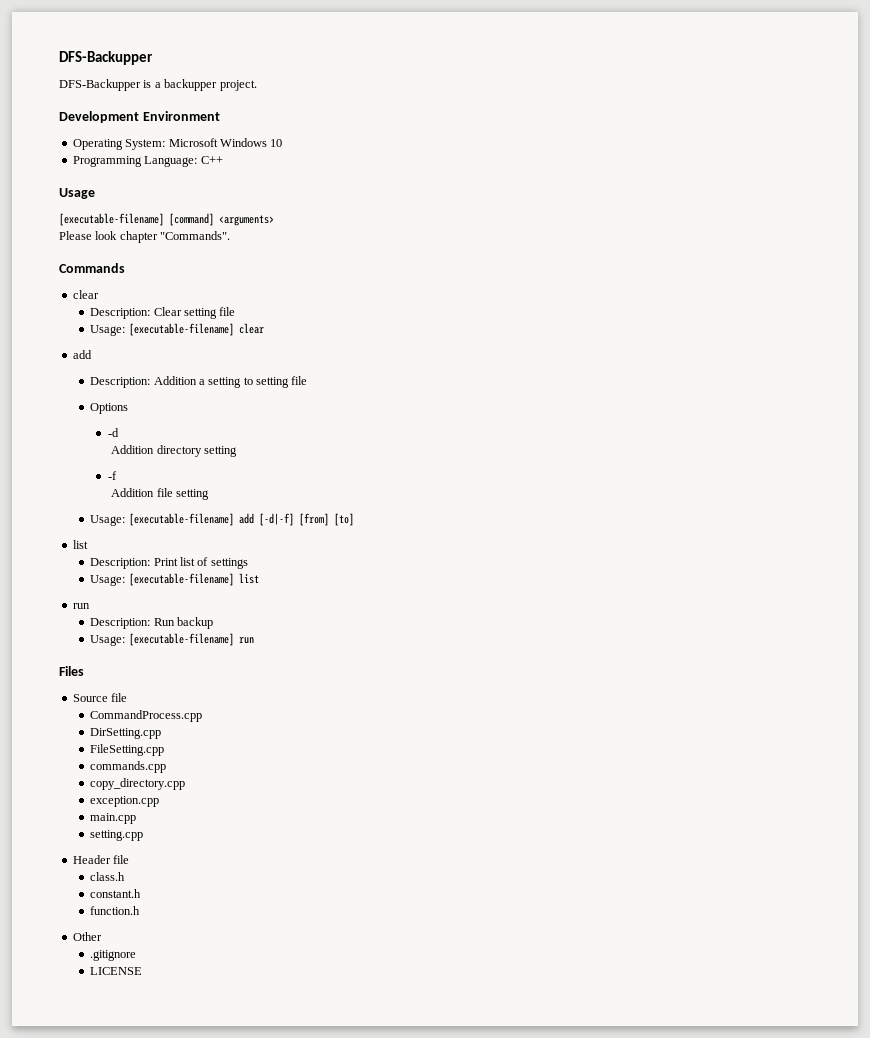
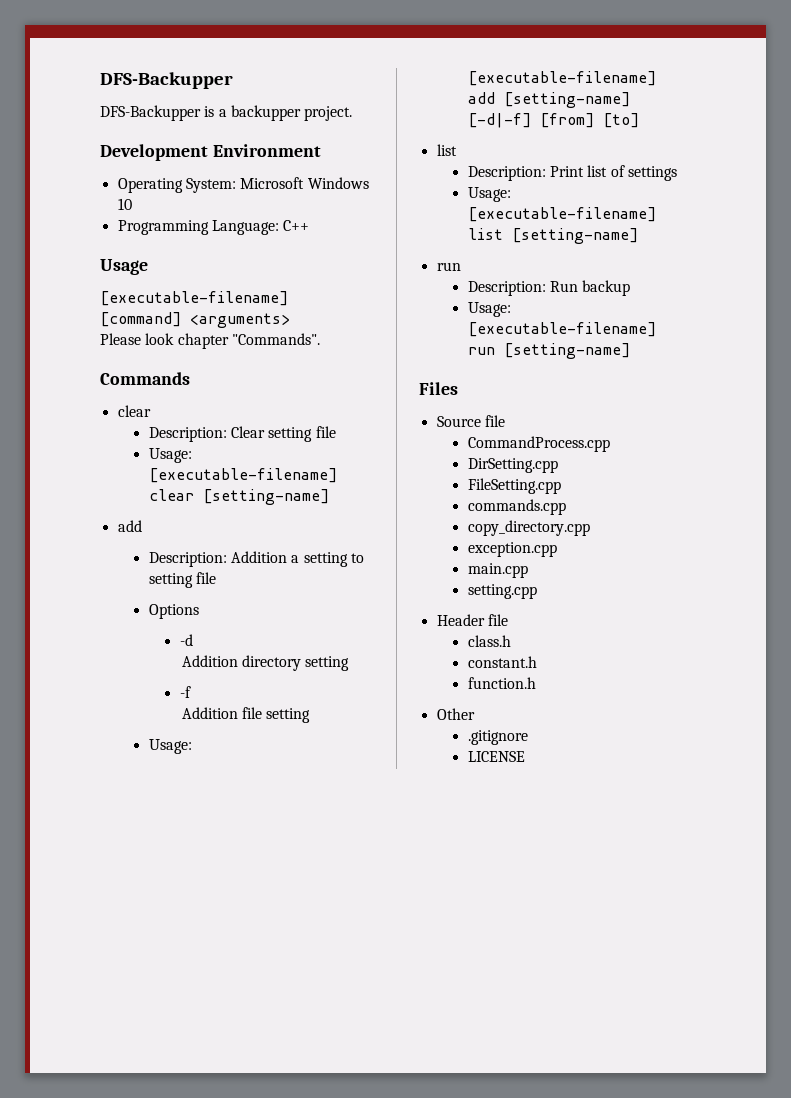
- Usage: [executable-filename] clear
+ Usage: [executable-filename] clear [setting-name]
- Usage: [executable-filename] add [-d|-f] [from] [to]
+ Usage: [executable-filename] add [setting-name] [-d|-f] [from] [to]
- Usage: [executable-filename] list
+ Usage: [executable-filename] list [setting-name]
- Usage: [executable-filename] run
+ Usage: [executable-filename] run [setting-name]

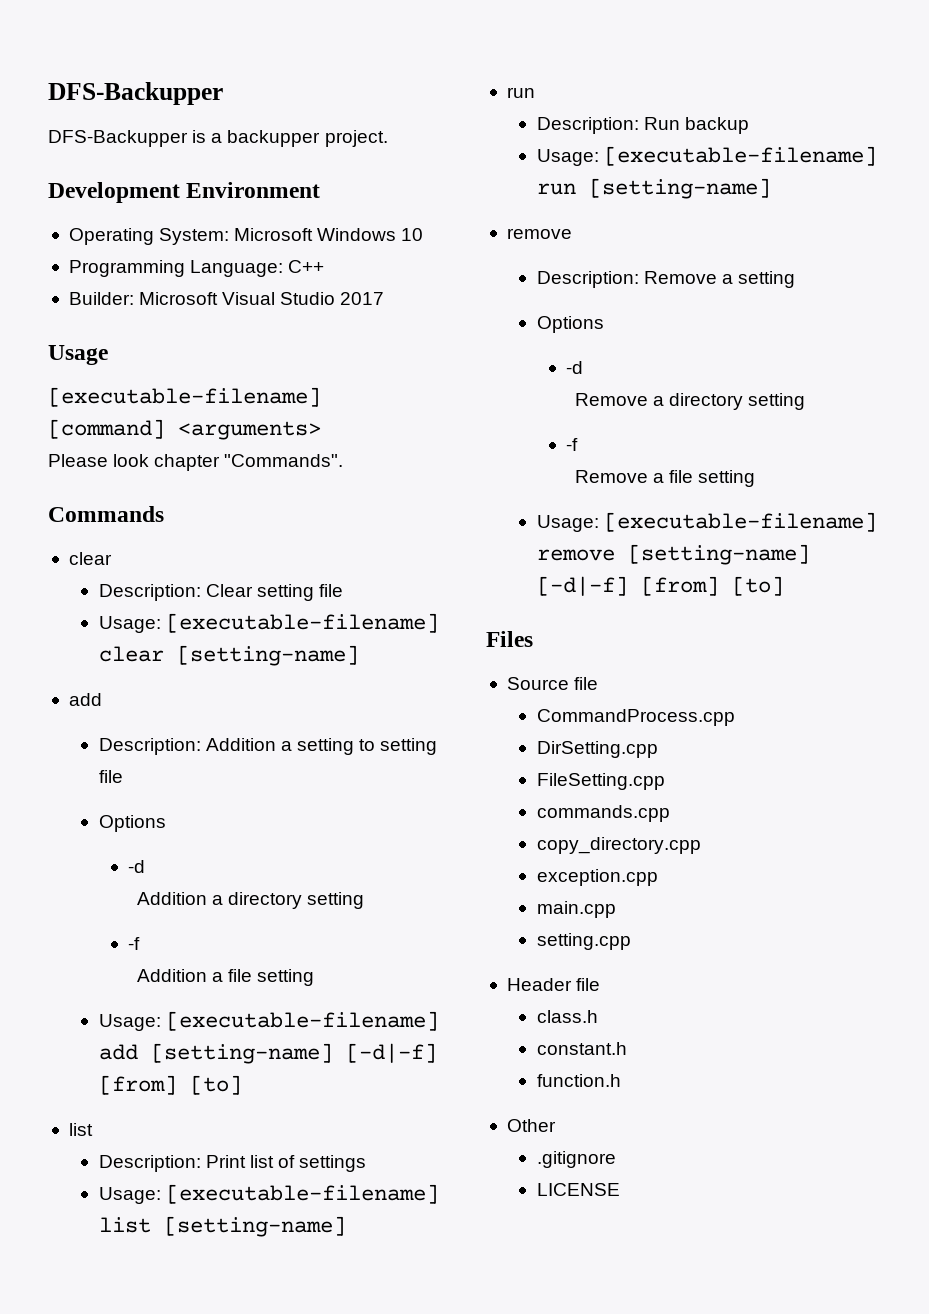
+ Builder: Microsoft Visual Studio 2017
- Addition directory setting
+ Addition a directory setting
- Addition file setting
+ Addition a file setting
  Usage: [executable-filename] run [setting-name]
+ remove
+ Description: Remove a setting
+ Options
+ -d
+ Remove a directory setting
+ -f
+ Remove a file setting
+ Usage: [executable-filename] remove [setting-name] [-d|-f] [from] [to]

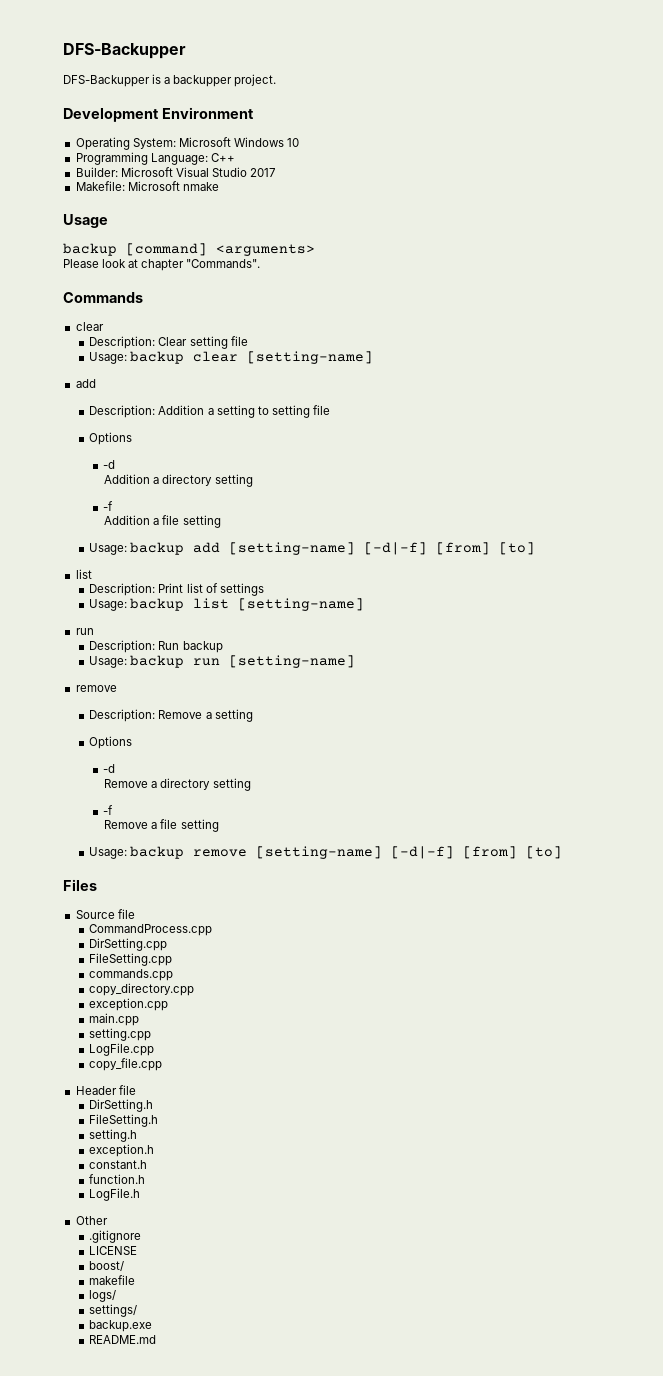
+ Makefile: Microsoft nmake
- [executable-filename] [command] <arguments>
+ backup [command] <arguments>
- Please look chapter "Commands".
+ Please look at chapter "Commands".
- Usage: [executable-filename] clear [setting-name]
+ Usage: backup clear [setting-name]
- Usage: [executable-filename] add [setting-name] [-d|-f] [from] [to]
+ Usage: backup add [setting-name] [-d|-f] [from] [to]
- Usage: [executable-filename] list [setting-name]
+ Usage: backup list [setting-name]
- Usage: [executable-filename] run [setting-name]
+ Usage: backup run [setting-name]
- Usage: [executable-filename] remove [setting-name] [-d|-f] [from] [to]
+ Usage: backup remove [setting-name] [-d|-f] [from] [to]
+ LogFile.cpp
+ copy_file.cpp
- class.h
+ DirSetting.h
+ FileSetting.h
+ setting.h
+ exception.h
+ LogFile.h
+ boost/
+ makefile
+ logs/
+ settings/
+ backup.exe
+ README.md

